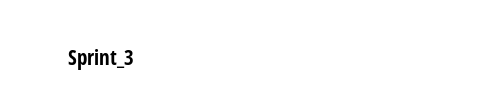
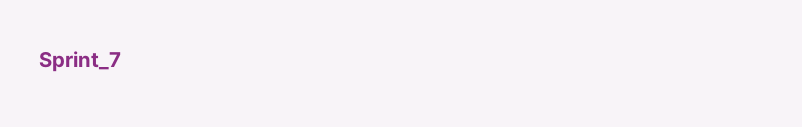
- Sprint_3
+ Sprint_7

